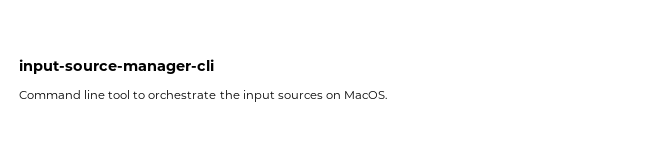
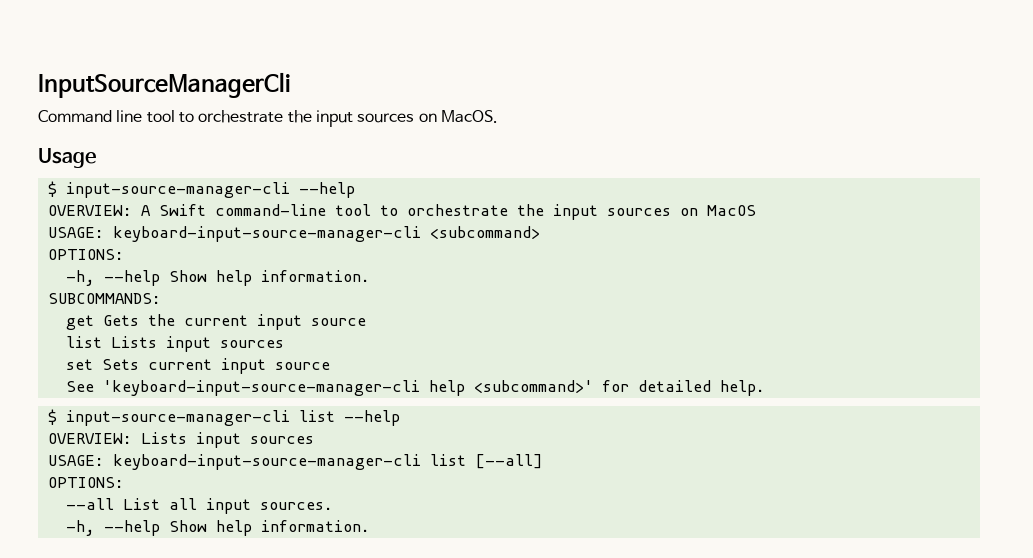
- input-source-manager-cli
+ InputSourceManagerCli
+ Usage
+ $ input-source-manager-cli --help
+ OVERVIEW: A Swift command-line tool to orchestrate the input sources on MacOS
+ USAGE: keyboard-input-source-manager-cli <subcommand>
+ OPTIONS:
+ -h, --help Show help information.
+ SUBCOMMANDS:
+ get Gets the current input source
+ list Lists input sources
+ set Sets current input source
+ See 'keyboard-input-source-manager-cli help <subcommand>' for detailed help.
+ $ input-source-manager-cli list --help
+ OVERVIEW: Lists input sources
+ USAGE: keyboard-input-source-manager-cli list [--all]
+ OPTIONS:
+ --all List all input sources.
+ -h, --help Show help information.

